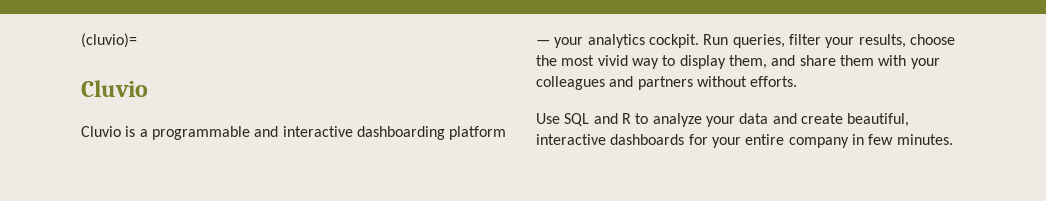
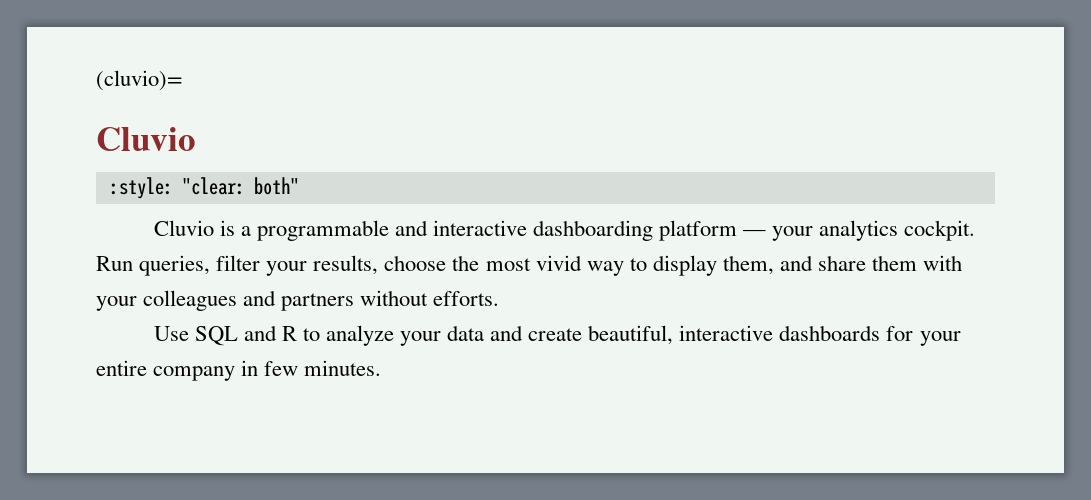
+ :style: "clear: both"

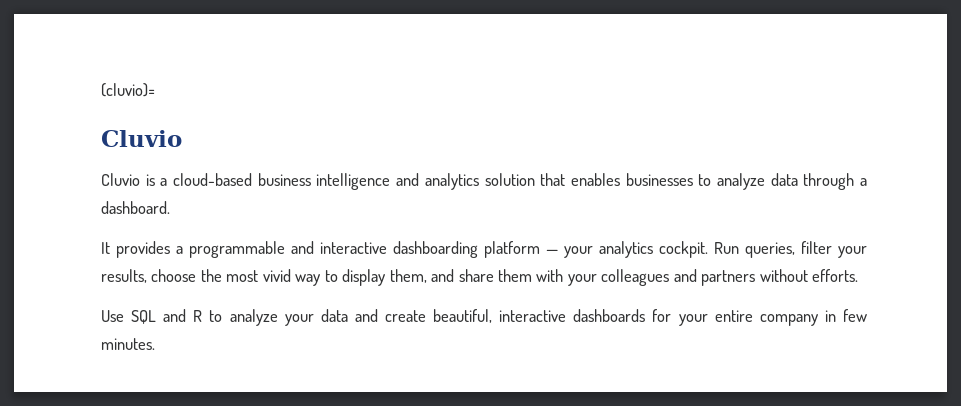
- :style: "clear: both"
- Cluvio is a programmable and interactive dashboarding platform — your analytics cockpit.
+ Cluvio is a cloud-based business intelligence and analytics solution that enables businesses to analyze data through a dashboard.
+ It provides a programmable and interactive dashboarding platform — your analytics cockpit.

